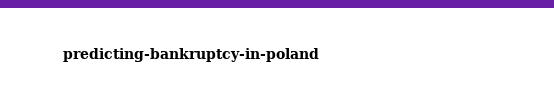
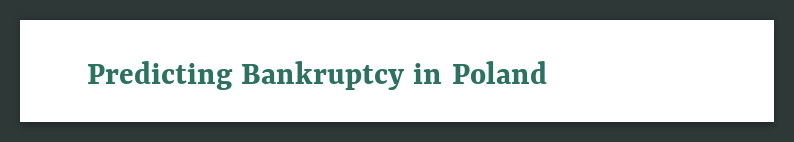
- predicting-bankruptcy-in-poland
+ Predicting Bankruptcy in Poland

